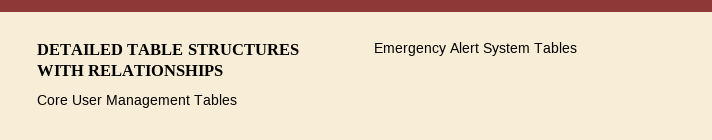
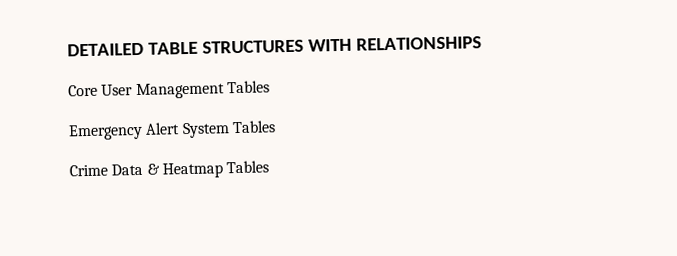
+ Crime Data & Heatmap Tables

